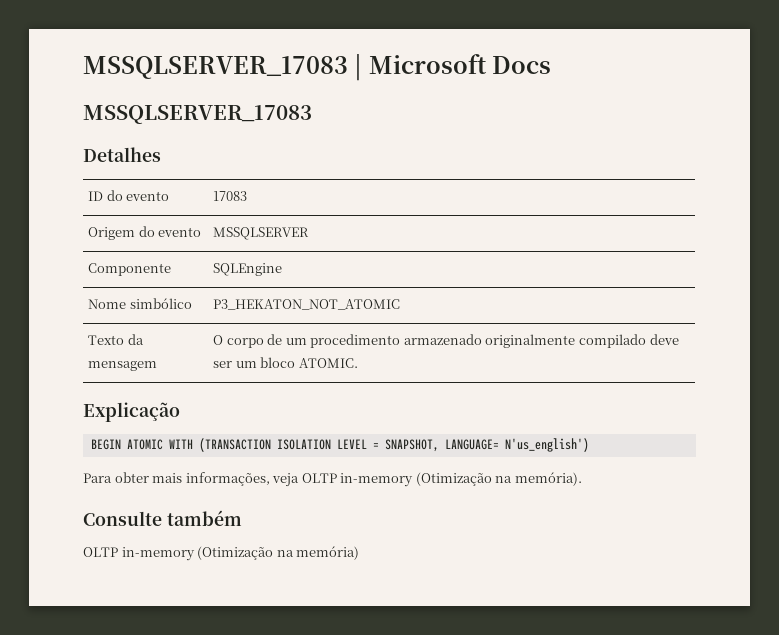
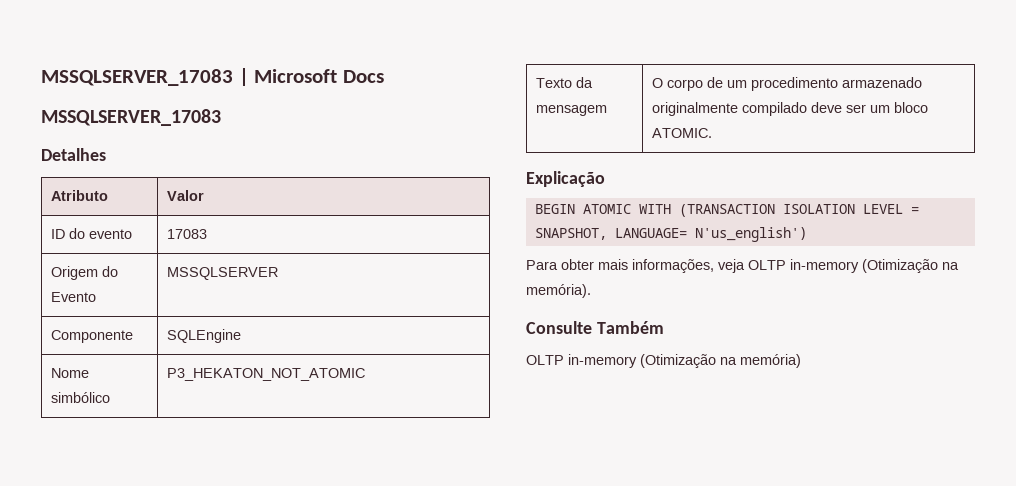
+ Atributo | Valor
- Origem do evento | MSSQLSERVER
+ Origem do Evento | MSSQLSERVER
- Consulte também
+ Consulte Também

